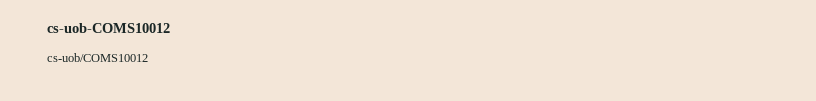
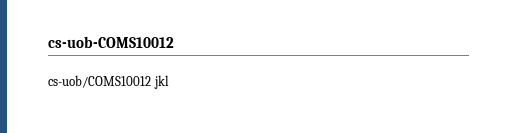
- cs-uob/COMS10012
+ cs-uob/COMS10012 jkl

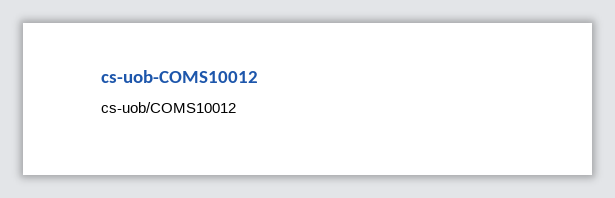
- cs-uob/COMS10012 jkl
+ cs-uob/COMS10012

